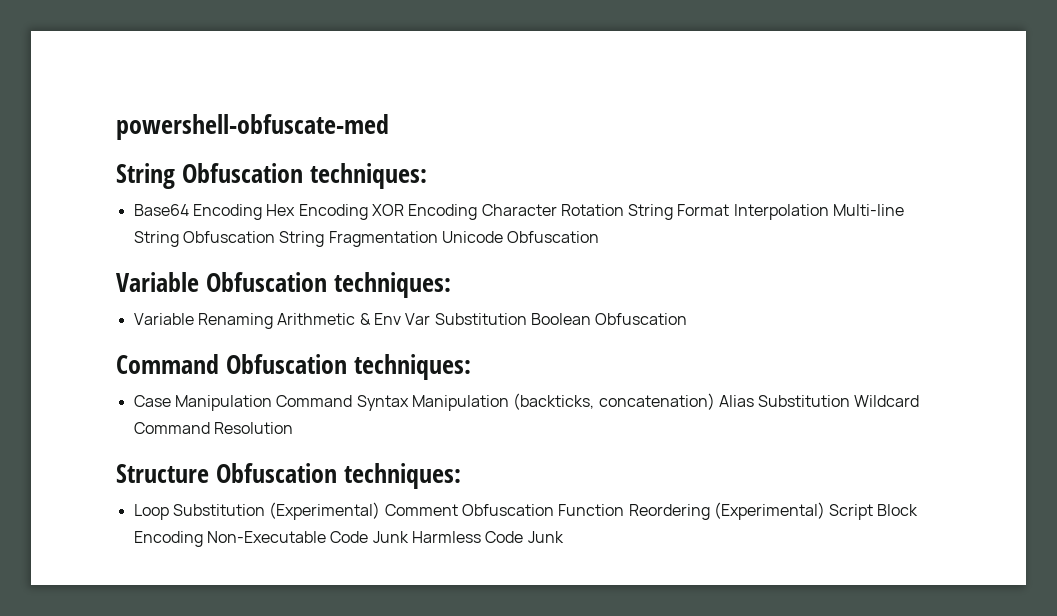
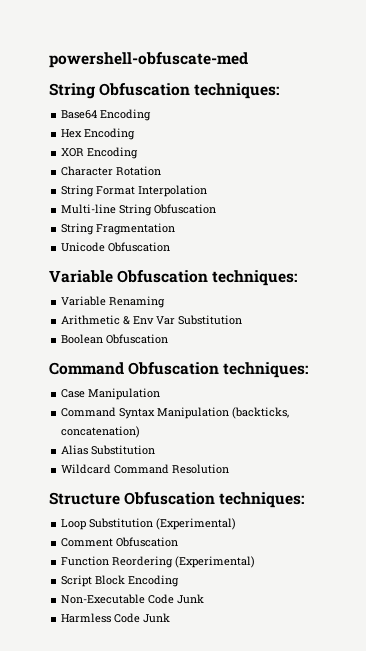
- Base64 Encoding Hex Encoding XOR Encoding Character Rotation String Format Interpolation Multi-line String Obfuscation String Fragmentation Unicode Obfuscation
+ Base64 Encoding
+ Hex Encoding
+ XOR Encoding
+ Character Rotation
+ String Format Interpolation
+ Multi-line String Obfuscation
+ String Fragmentation
+ Unicode Obfuscation
- Variable Renaming Arithmetic & Env Var Substitution Boolean Obfuscation
+ Variable Renaming
+ Arithmetic & Env Var Substitution
+ Boolean Obfuscation
- Case Manipulation Command Syntax Manipulation (backticks, concatenation) Alias Substitution Wildcard Command Resolution
+ Case Manipulation
+ Command Syntax Manipulation (backticks, concatenation)
+ Alias Substitution
+ Wildcard Command Resolution
- Loop Substitution (Experimental) Comment Obfuscation Function Reordering (Experimental) Script Block Encoding Non-Executable Code Junk Harmless Code Junk
+ Loop Substitution (Experimental)
+ Comment Obfuscation
+ Function Reordering (Experimental)
+ Script Block Encoding
+ Non-Executable Code Junk
+ Harmless Code Junk

